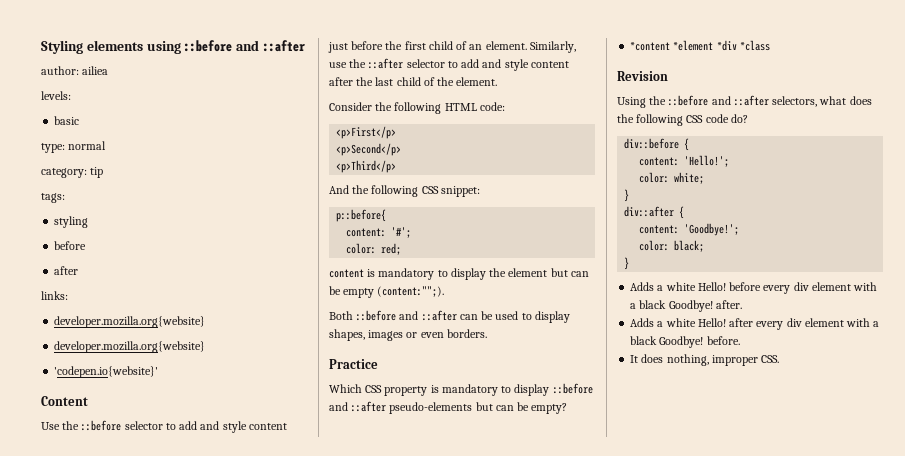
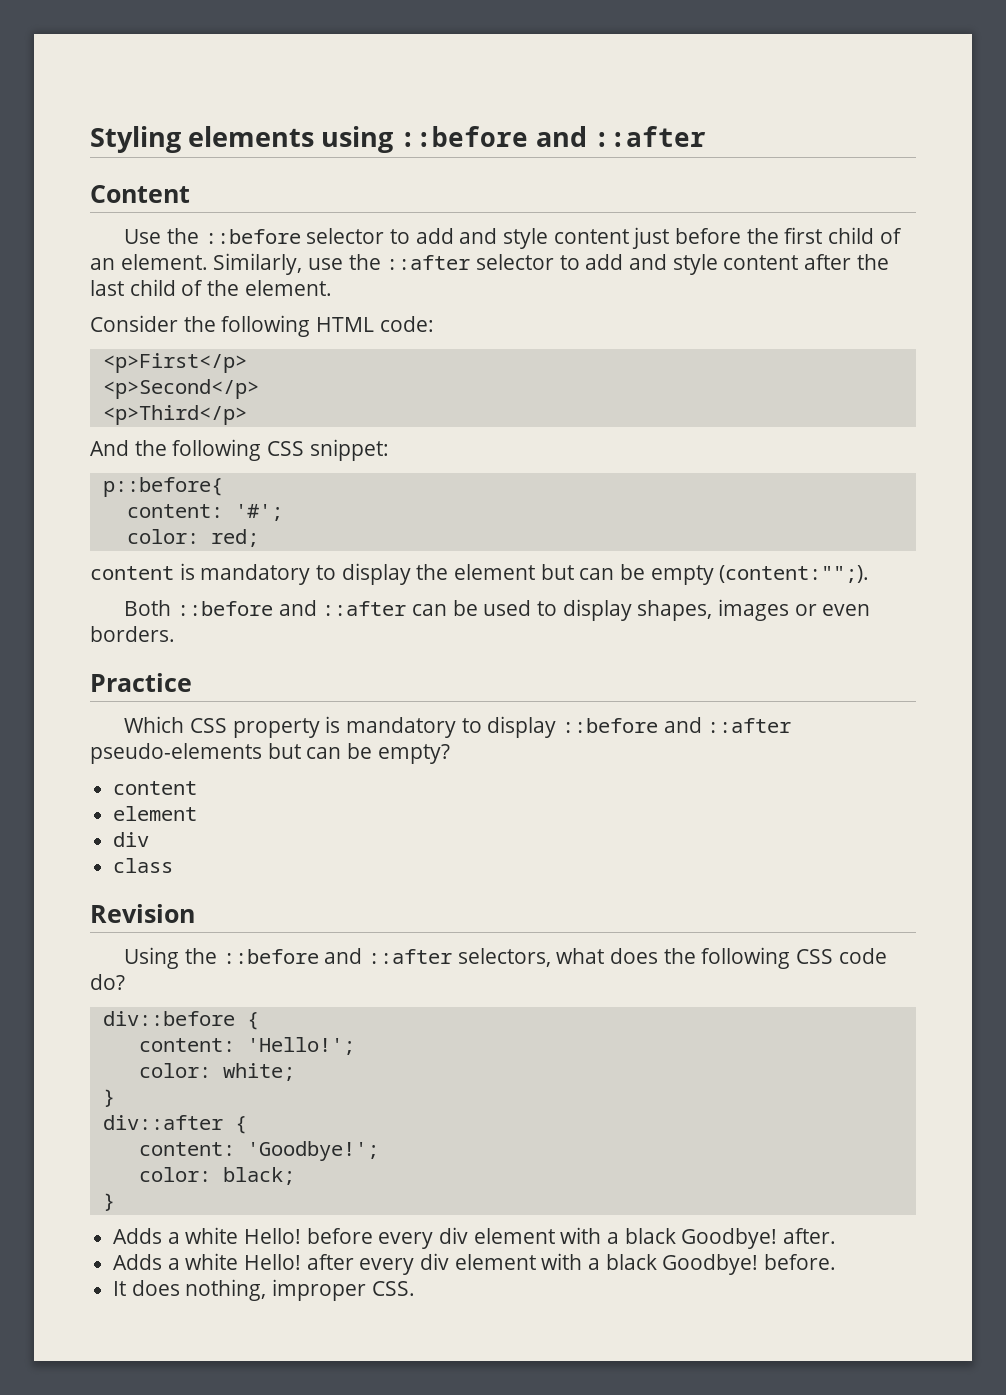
- author: ailiea
- levels:
- basic
- type: normal
- category: tip
- tags:
- styling
- before
- after
- links:
- developer.mozilla.org{website}
- developer.mozilla.org{website}
- 'codepen.io{website}'
  Which CSS property is mandatory to display ::before and ::after pseudo-elements but can be empty?
- *content *element *div *class
+ content
+ element
+ div
+ class

